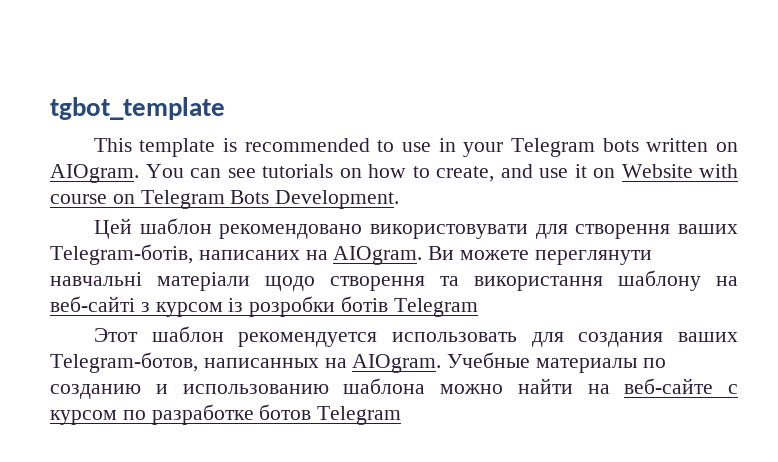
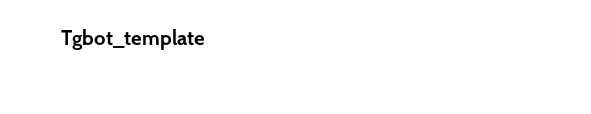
- tgbot_template
- This template is recommended to use in your Telegram bots written on AIOgram. You can see tutorials on how to create, and use it on Website with course on Telegram Bots Development.
- Цей шаблон рекомендовано використовувати для створення ваших Telegram-ботів, написаних на AIOgram. Ви можете переглянути навчальні матеріали щодо створення та використання шаблону на веб-сайті з курсом із розробки ботів Telegram
- Этот шаблон рекомендуется использовать для создания ваших Telegram-ботов, написанных на AIOgram. Учебные материалы по созданию и использованию шаблона можно найти на веб-сайте с курсом по разработке ботов Telegram
+ Tgbot_template

